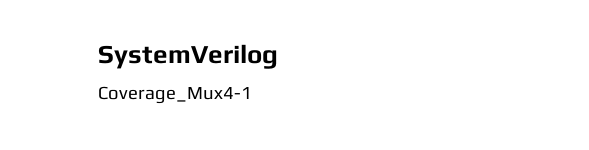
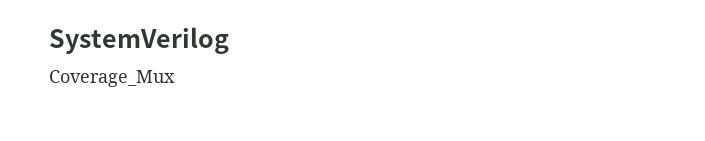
- Coverage_Mux4-1
+ Coverage_Mux

